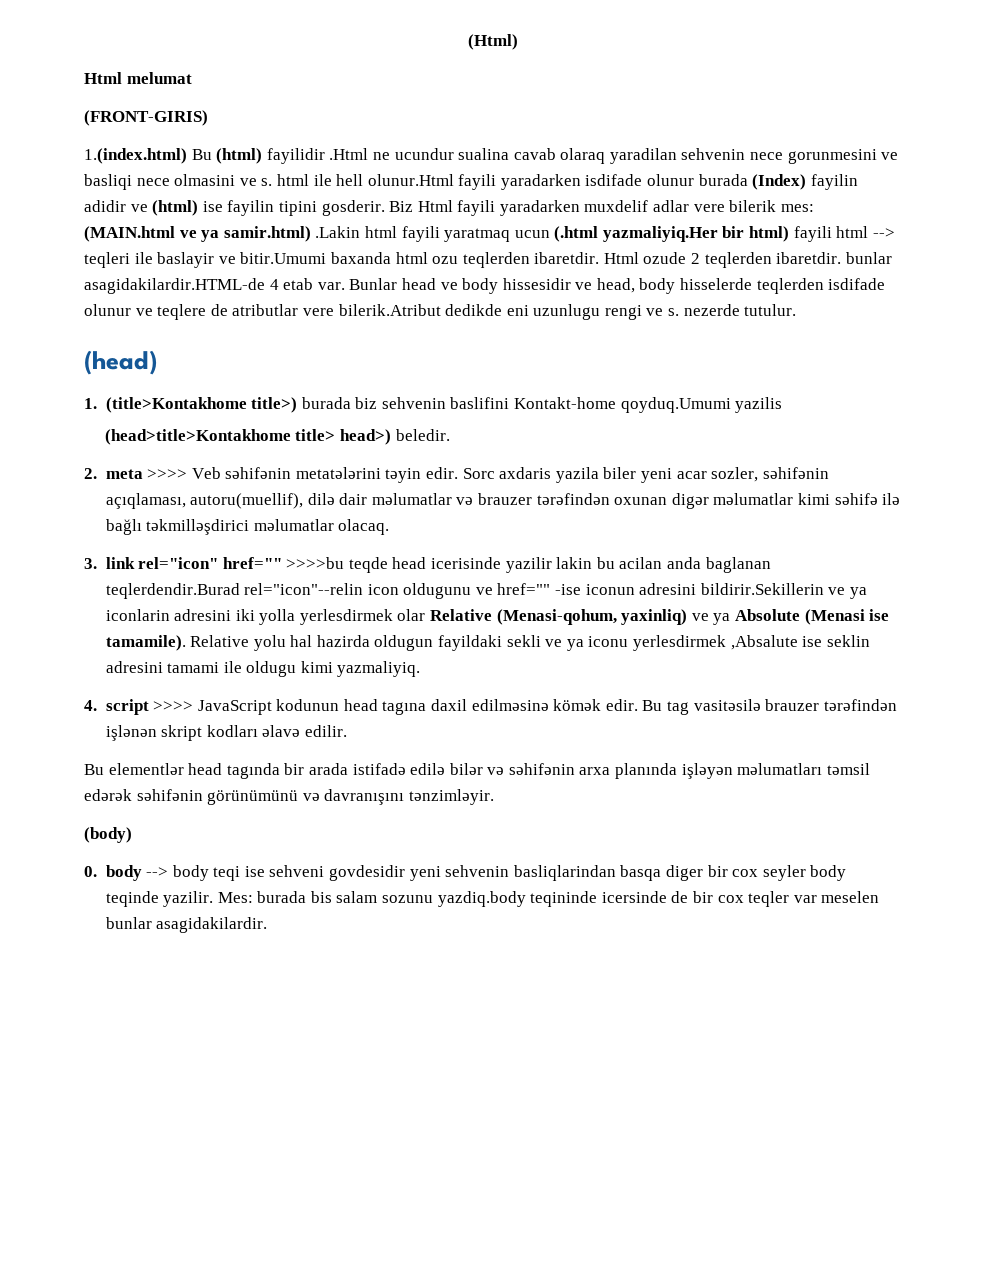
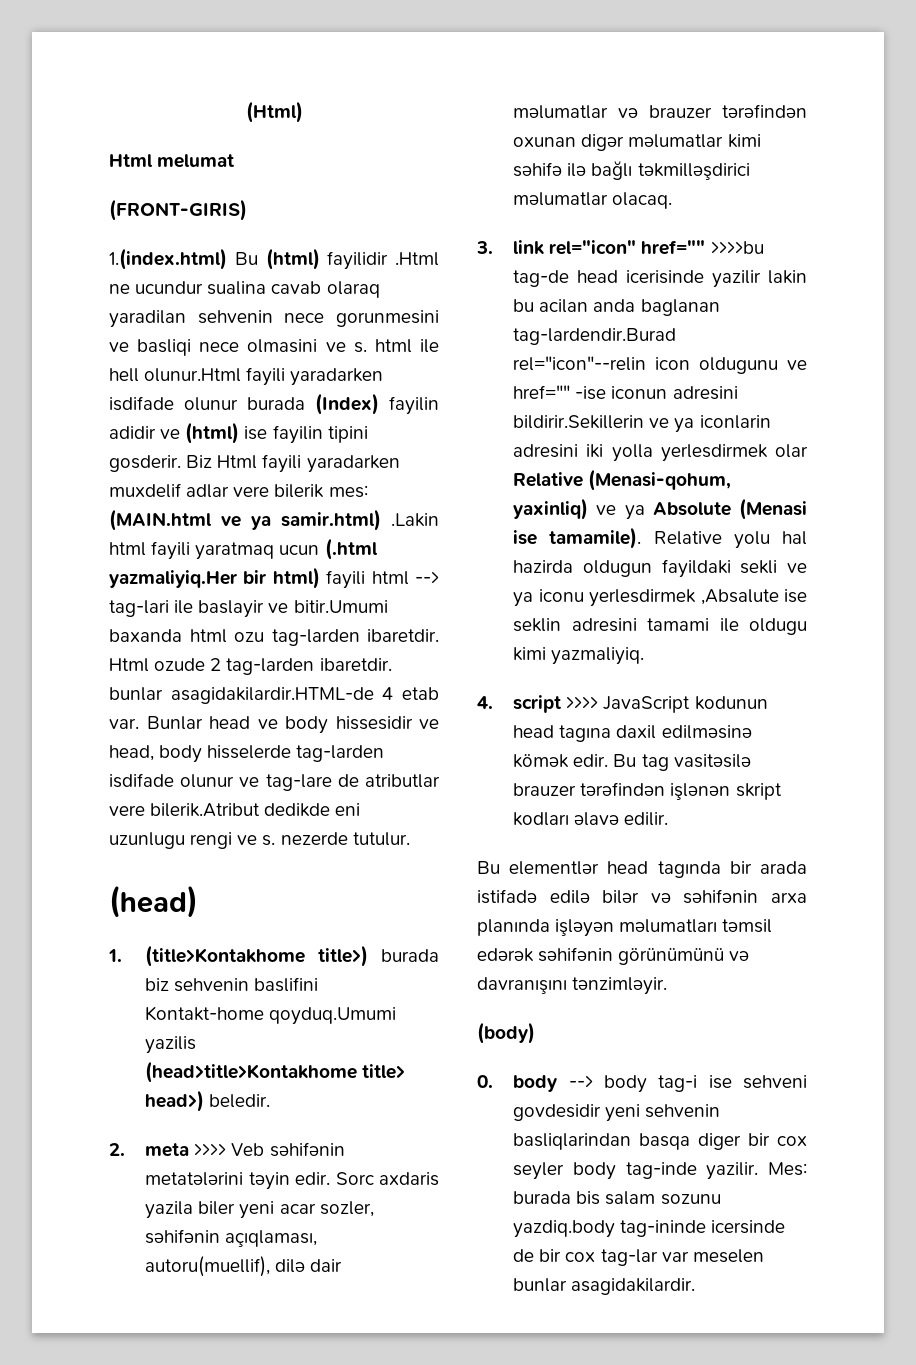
- Biz Html fayili yaradarken muxdelif adlar vere bilerik mes: (MAIN.html ve ya samir.html) .Lakin html fayili yaratmaq ucun (.html yazmaliyiq.Her bir html) fayili html --> teqleri ile baslayir ve bitir.Umumi baxanda html ozu teqlerden ibaretdir.
+ Biz Html fayili yaradarken muxdelif adlar vere bilerik mes: (MAIN.html ve ya samir.html) .Lakin html fayili yaratmaq ucun (.html yazmaliyiq.Her bir html) fayili html --> tag-lari ile baslayir ve bitir.Umumi baxanda html ozu tag-larden ibaretdir.
- Html ozude 2 teqlerden ibaretdir. bunlar asagidakilardir.HTML-de 4 etab var.
+ Html ozude 2 tag-larden ibaretdir. bunlar asagidakilardir.HTML-de 4 etab var.
- Bunlar head ve body hissesidir ve head, body hisselerde teqlerden isdifade olunur ve teqlere de atributlar vere bilerik.Atribut dedikde eni uzunlugu rengi ve s. nezerde tutulur.
+ Bunlar head ve body hissesidir ve head, body hisselerde tag-larden isdifade olunur ve tag-lare de atributlar vere bilerik.Atribut dedikde eni uzunlugu rengi ve s. nezerde tutulur.
- 3. link rel="icon" href="" >>>>bu teqde head icerisinde yazilir lakin bu acilan anda baglanan teqlerdendir.Burad rel="icon"--relin icon oldugunu ve href="" -ise iconun adresini bildirir.Sekillerin ve ya iconlarin adresini iki yolla yerlesdirmek olar Relative (Menasi-qohum, yaxinliq) ve ya Absolute (Menasi ise tamamile).
+ 3. link rel="icon" href="" >>>>bu tag-de head icerisinde yazilir lakin bu acilan anda baglanan tag-lardendir.Burad rel="icon"--relin icon oldugunu ve href="" -ise iconun adresini bildirir.Sekillerin ve ya iconlarin adresini iki yolla yerlesdirmek olar Relative (Menasi-qohum, yaxinliq) ve ya Absolute (Menasi ise tamamile).
- 0. body --> body teqi ise sehveni govdesidir yeni sehvenin basliqlarindan basqa diger bir cox seyler body teqinde yazilir.
+ 0. body --> body tag-i ise sehveni govdesidir yeni sehvenin basliqlarindan basqa diger bir cox seyler body tag-inde yazilir.
- Mes: burada bis salam sozunu yazdiq.body teqininde icersinde de bir cox teqler var meselen bunlar asagidakilardir.
+ Mes: burada bis salam sozunu yazdiq.body tag-ininde icersinde de bir cox tag-lar var meselen bunlar asagidakilardir.

